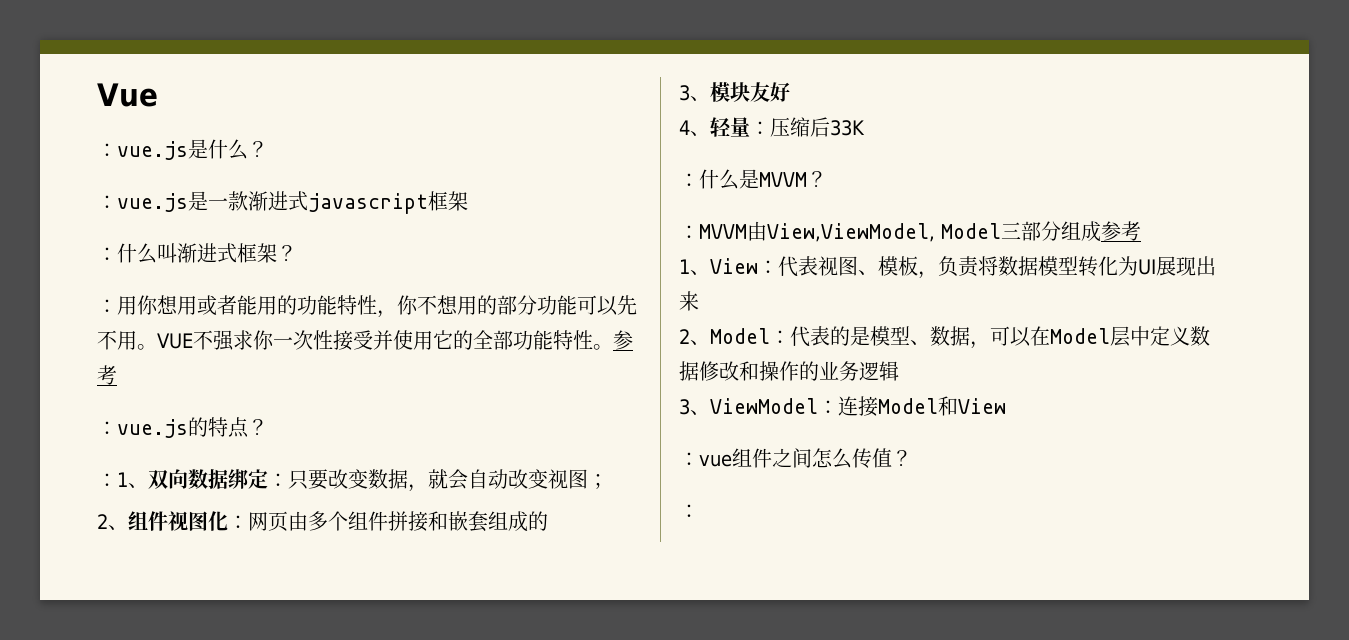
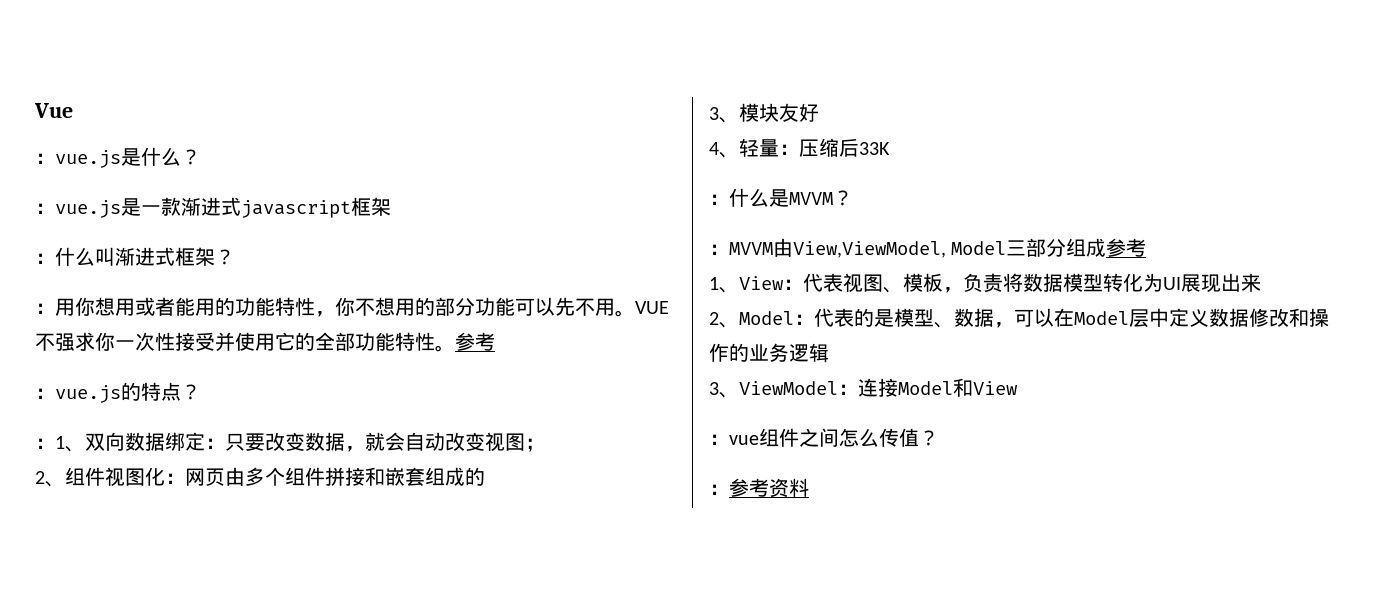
  ：vue组件之间怎么传值？
- ：
+ ：参考资料

